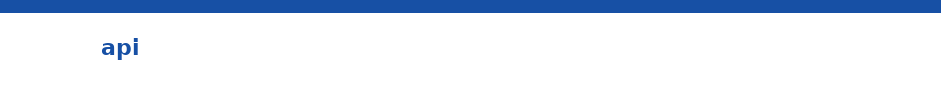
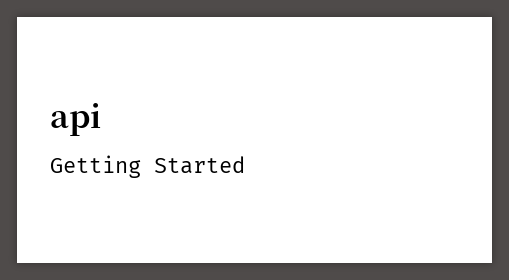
+ Getting Started

